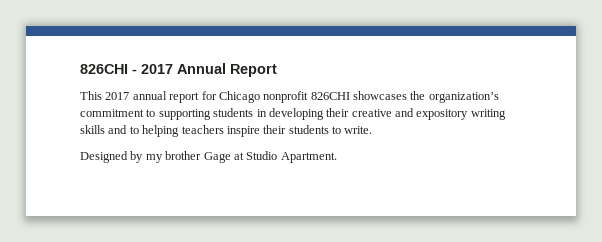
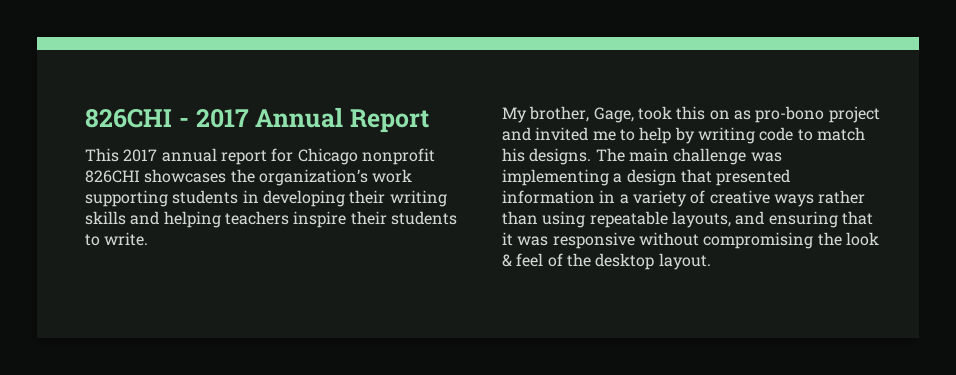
- This 2017 annual report for Chicago nonprofit 826CHI showcases the organization’s commitment to supporting students in developing their creative and expository writing skills and to helping teachers inspire their students to write.
+ This 2017 annual report for Chicago nonprofit 826CHI showcases the organization’s work supporting students in developing their writing skills and helping teachers inspire their students to write.
- Designed by my brother Gage at Studio Apartment.
+ My brother, Gage, took this on as pro-bono project and invited me to help by writing code to match his designs. The main challenge was implementing a design that presented information in a variety of creative ways rather than using repeatable layouts, and ensuring that it was responsive without compromising the look & feel of the desktop layout.

